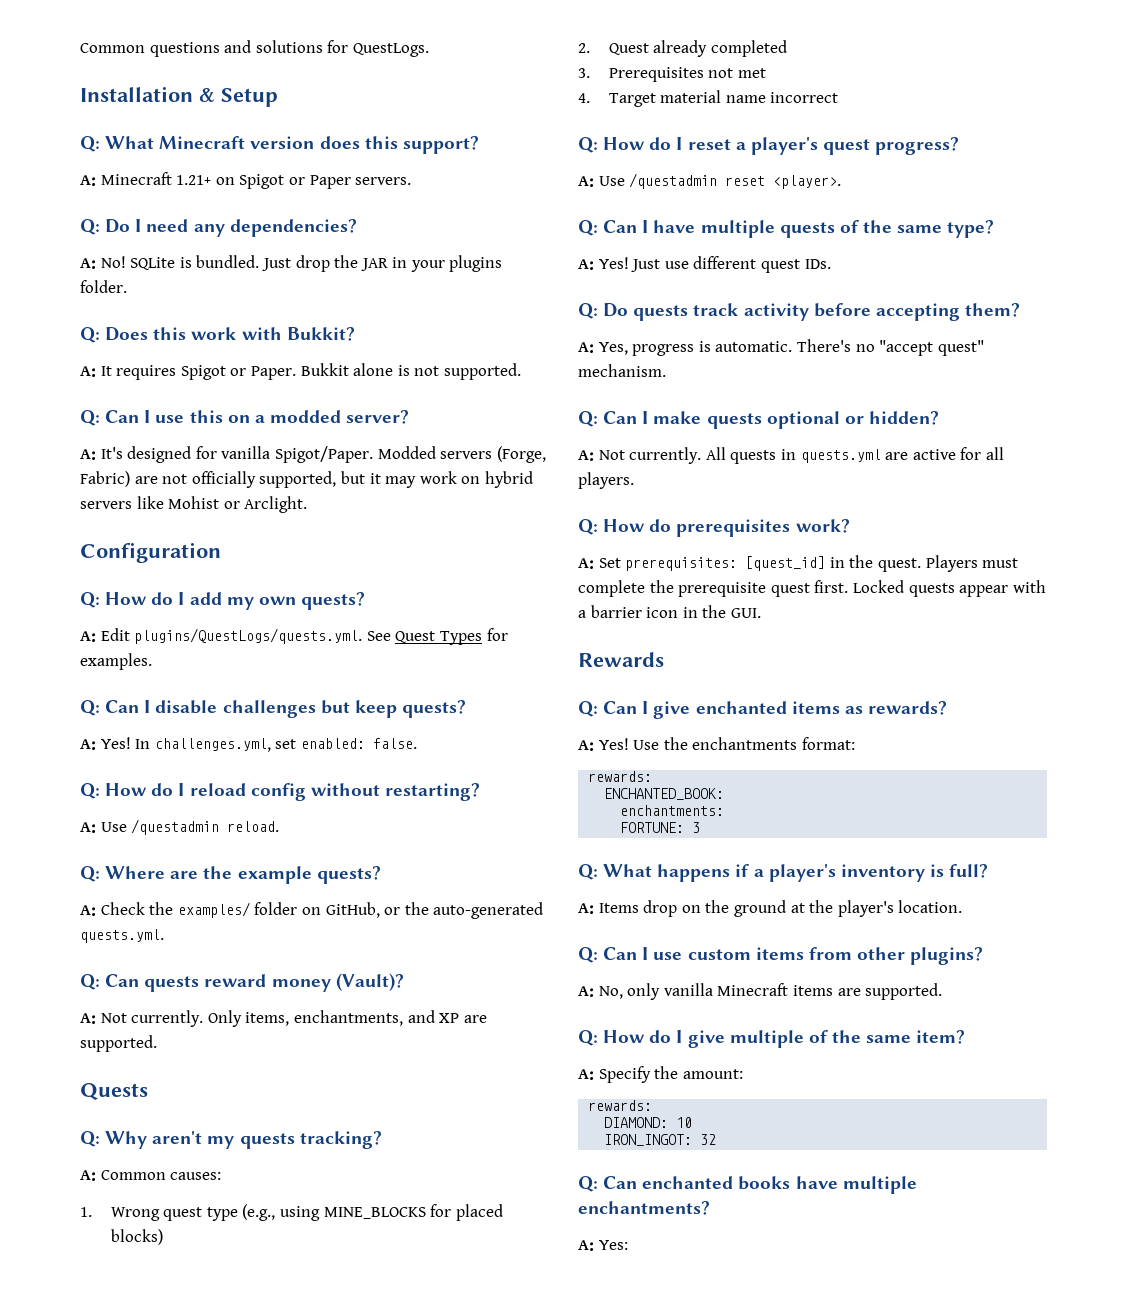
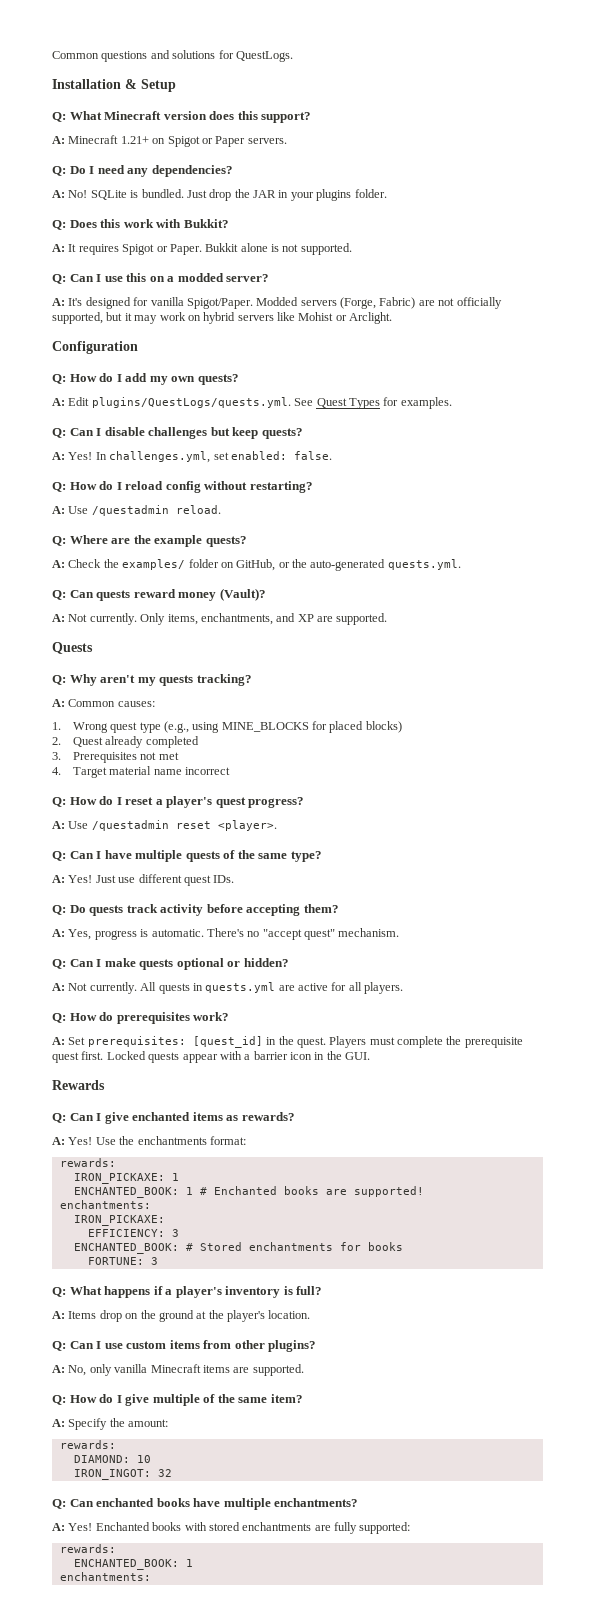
- ENCHANTED_BOOK:
+ IRON_PICKAXE: 1
+ ENCHANTED_BOOK: 1 # Enchanted books are supported!
  enchantments:
+ IRON_PICKAXE:
+ EFFICIENCY: 3
+ ENCHANTED_BOOK: # Stored enchantments for books
- A: Yes:
+ A: Yes! Enchanted books with stored enchantments are fully supported:
+ rewards:
+ ENCHANTED_BOOK: 1
+ enchantments:

